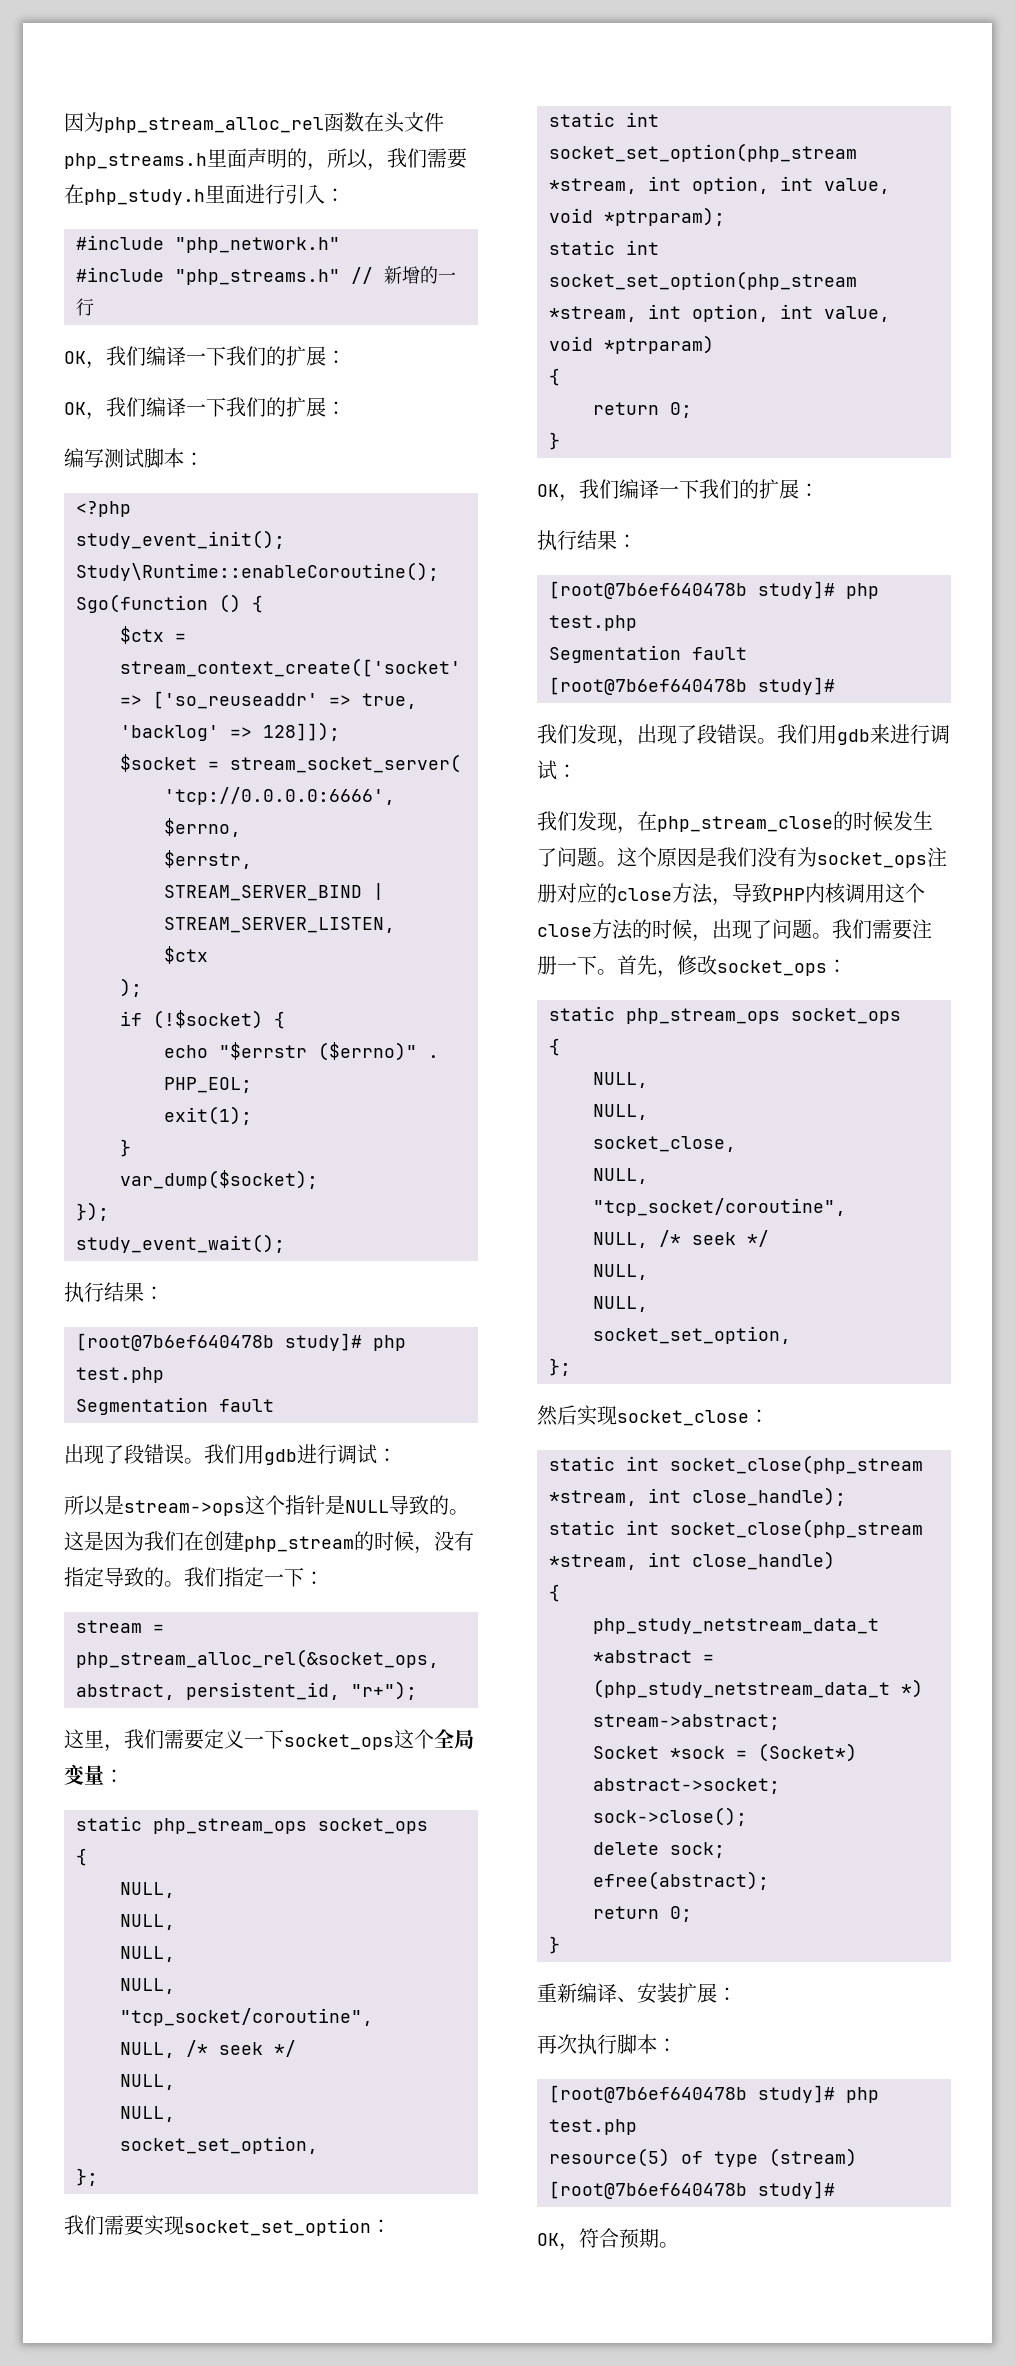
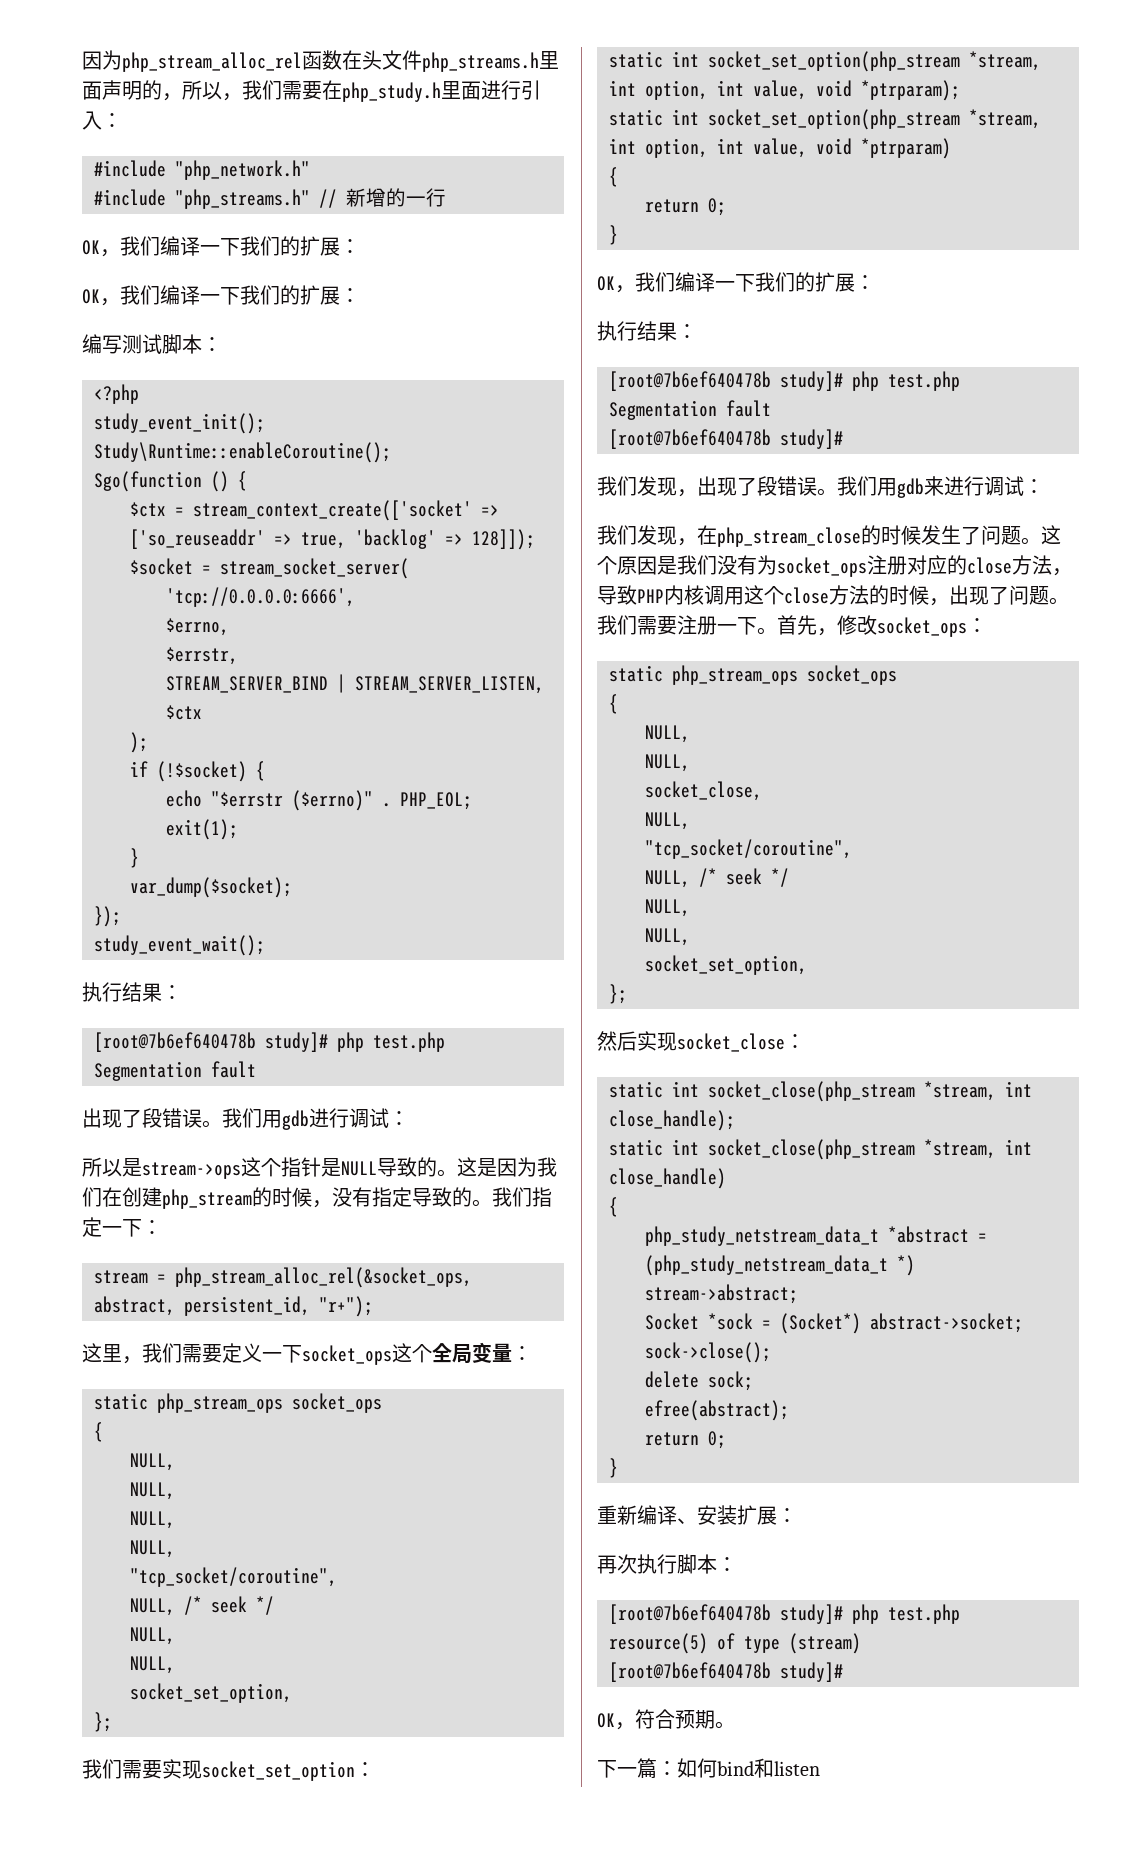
+ 下一篇：如何bind和listen

